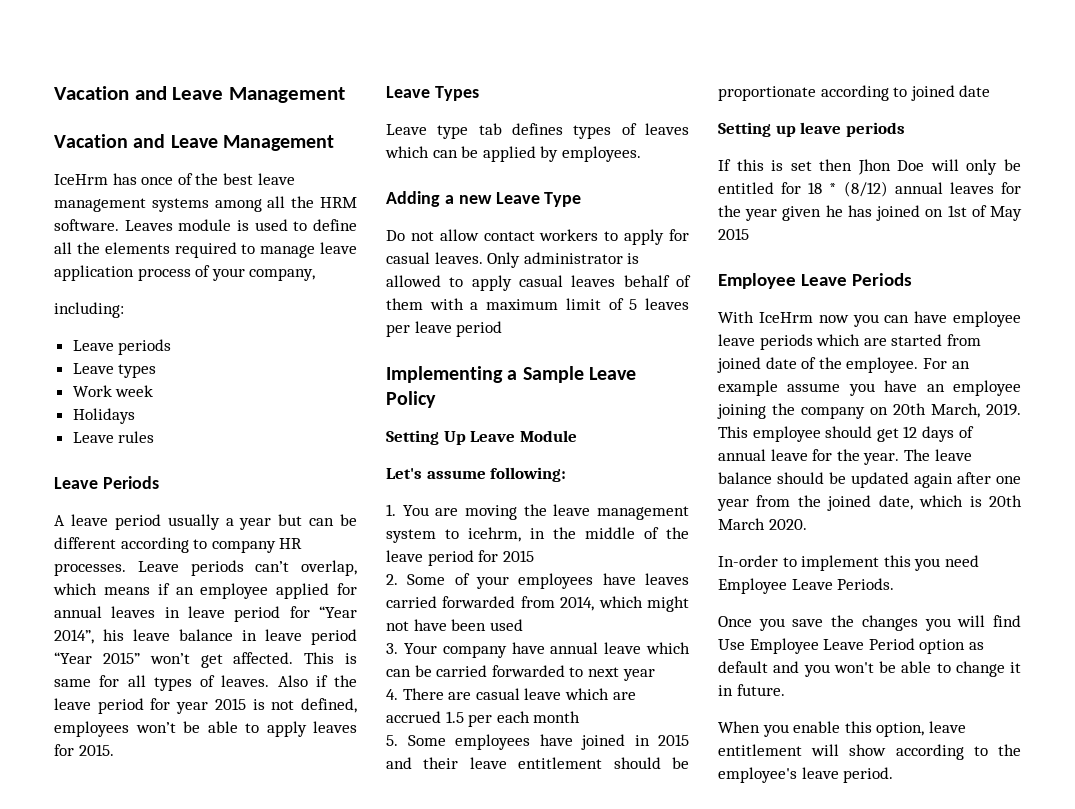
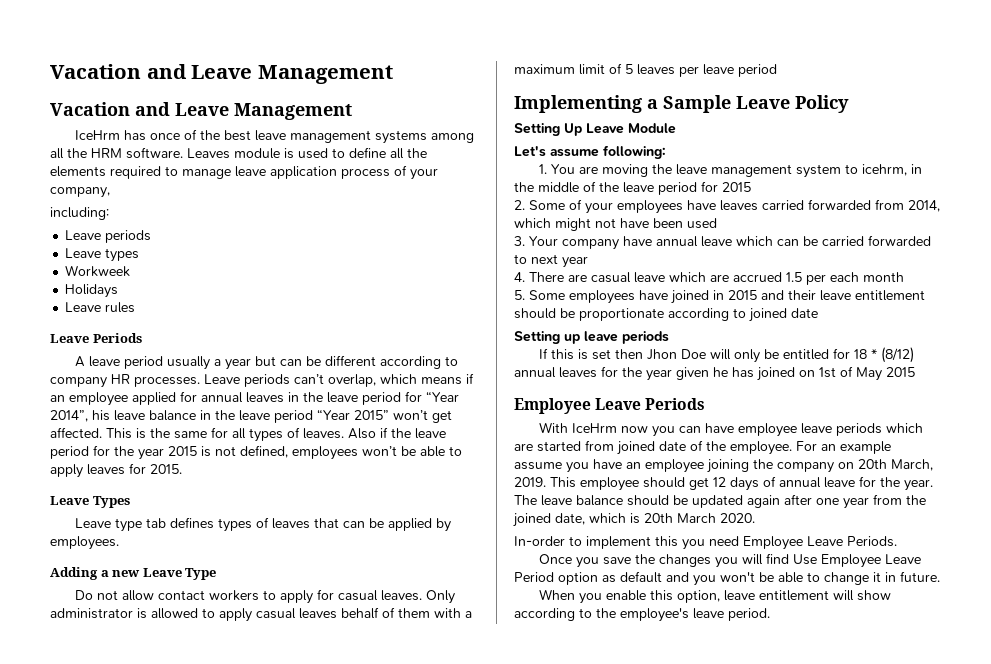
- Work week
+ Workweek
- Leave periods can’t overlap, which means if an employee applied for annual leaves in leave period for “Year 2014”, his leave balance in leave period “Year 2015” won’t get affected.
+ Leave periods can’t overlap, which means if an employee applied for annual leaves in the leave period for “Year 2014”, his leave balance in the leave period “Year 2015” won’t get affected.
- This is same for all types of leaves.
+ This is the same for all types of leaves.
- Also if the leave period for year 2015 is not defined, employees won’t be able to apply leaves for 2015.
+ Also if the leave period for the year 2015 is not defined, employees won’t be able to apply leaves for 2015.
- Leave type tab defines types of leaves which can be applied by employees.
+ Leave type tab defines types of leaves that can be applied by employees.

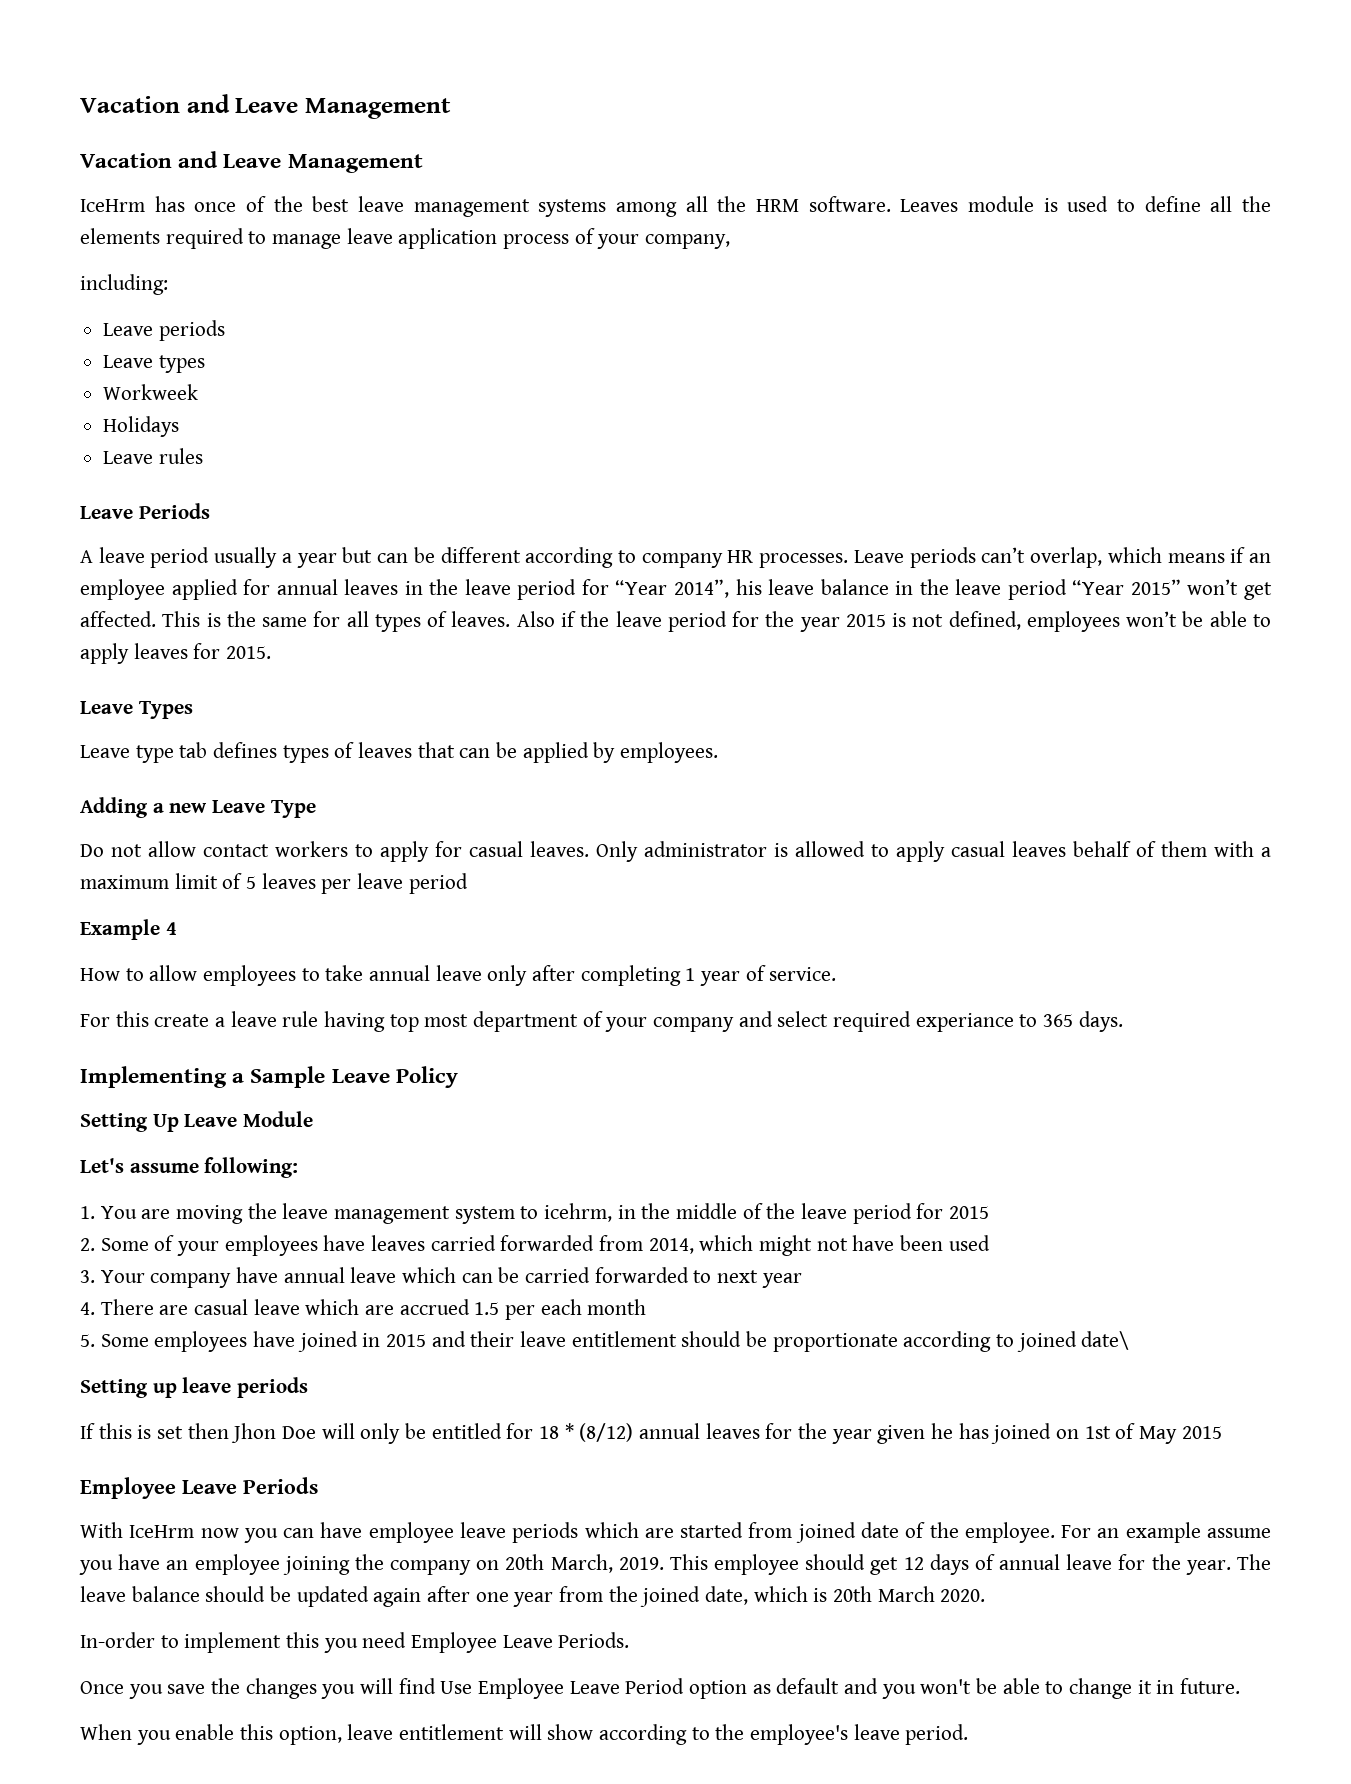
+ Example 4
+ How to allow employees to take annual leave only after completing 1 year of service.
+ For this create a leave rule having top most department of your company and select required experiance to 365 days.
- 5. Some employees have joined in 2015 and their leave entitlement should be proportionate according to joined date
+ 5. Some employees have joined in 2015 and their leave entitlement should be proportionate according to joined date\

